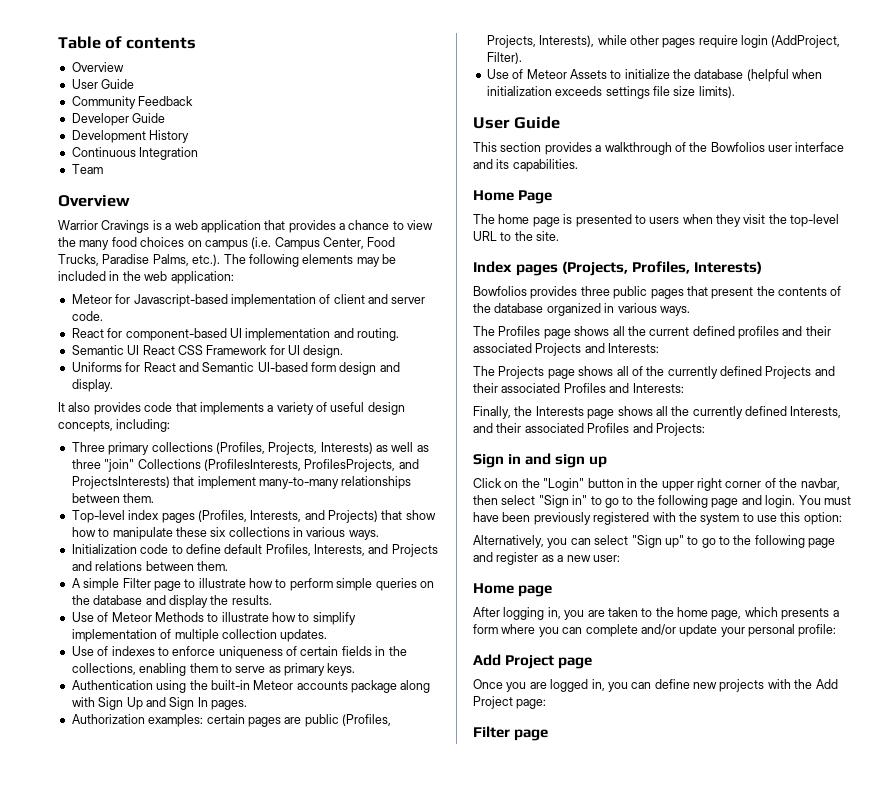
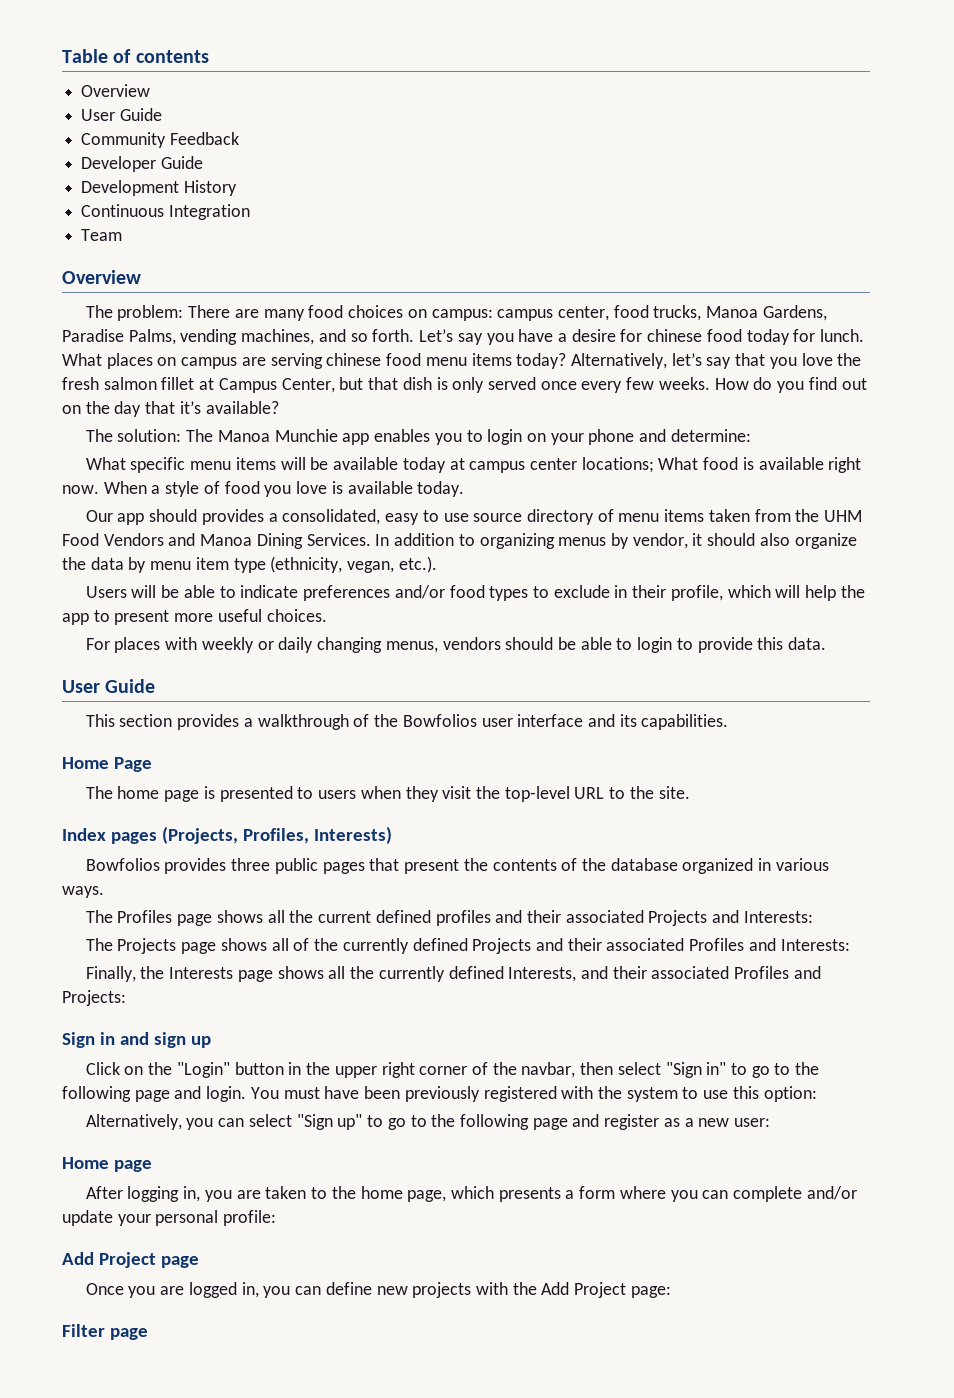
- Warrior Cravings is a web application that provides a chance to view the many food choices on campus (i.e. Campus Center, Food Trucks, Paradise Palms, etc.). The following elements may be included in the web application:
- Meteor for Javascript-based implementation of client and server code.
- React for component-based UI implementation and routing.
- Semantic UI React CSS Framework for UI design.
- Uniforms for React and Semantic UI-based form design and display.
- It also provides code that implements a variety of useful design concepts, including:
- Three primary collections (Profiles, Projects, Interests) as well as three "join" Collections (ProfilesInterests, ProfilesProjects, and ProjectsInterests) that implement many-to-many relationships between them.
- Top-level index pages (Profiles, Interests, and Projects) that show how to manipulate these six collections in various ways.
- Initialization code to define default Profiles, Interests, and Projects and relations between them.
- A simple Filter page to illustrate how to perform simple queries on the database and display the results.
- Use of Meteor Methods to illustrate how to simplify implementation of multiple collection updates.
- Use of indexes to enforce uniqueness of certain fields in the collections, enabling them to serve as primary keys.
- Authentication using the built-in Meteor accounts package along with Sign Up and Sign In pages.
- Authorization examples: certain pages are public (Profiles, Projects, Interests), while other pages require login (AddProject, Filter).
- Use of Meteor Assets to initialize the database (helpful when initialization exceeds settings file size limits).
+ The problem: There are many food choices on campus: campus center, food trucks, Manoa Gardens, Paradise Palms, vending machines, and so forth. Let’s say you have a desire for chinese food today for lunch. What places on campus are serving chinese food menu items today? Alternatively, let’s say that you love the fresh salmon fillet at Campus Center, but that dish is only served once every few weeks. How do you find out on the day that it’s available?
+ The solution: The Manoa Munchie app enables you to login on your phone and determine:
+ What specific menu items will be available today at campus center locations; What food is available right now. When a style of food you love is available today.
+ Our app should provides a consolidated, easy to use source directory of menu items taken from the UHM Food Vendors and Manoa Dining Services. In addition to organizing menus by vendor, it should also organize the data by menu item type (ethnicity, vegan, etc.).
+ Users will be able to indicate preferences and/or food types to exclude in their profile, which will help the app to present more useful choices.
+ For places with weekly or daily changing menus, vendors should be able to login to provide this data.

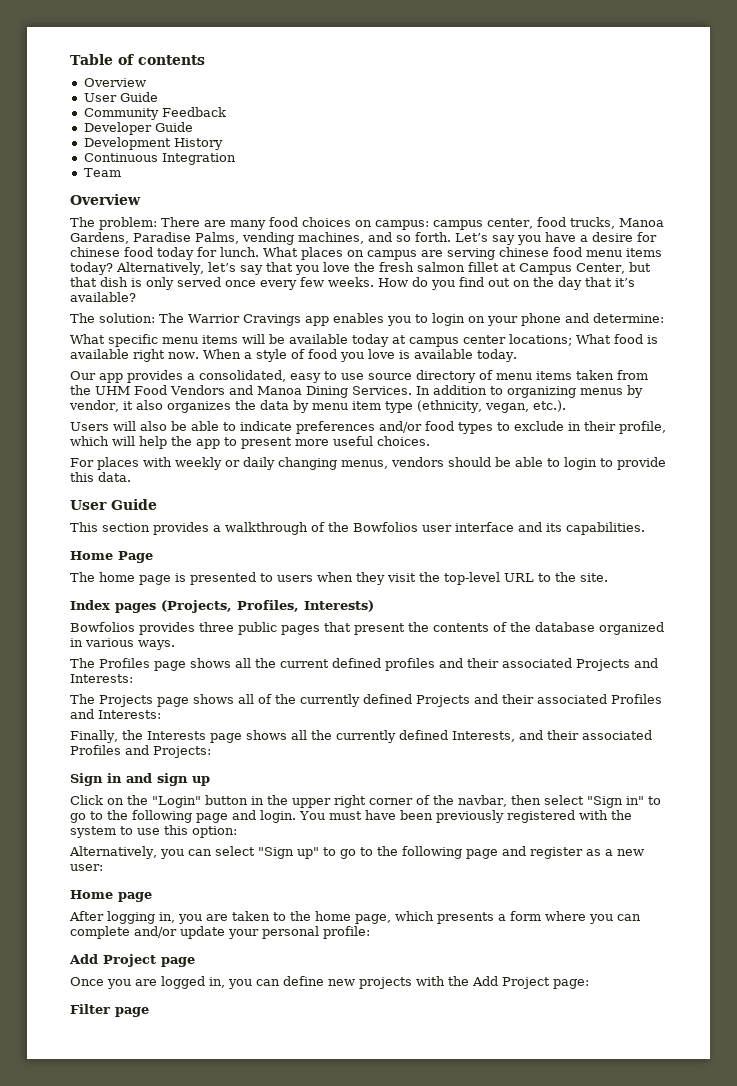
- The solution: The Manoa Munchie app enables you to login on your phone and determine:
+ The solution: The Warrior Cravings app enables you to login on your phone and determine:
- Our app should provides a consolidated, easy to use source directory of menu items taken from the UHM Food Vendors and Manoa Dining Services.
+ Our app provides a consolidated, easy to use source directory of menu items taken from the UHM Food Vendors and Manoa Dining Services.
- In addition to organizing menus by vendor, it should also organize the data by menu item type (ethnicity, vegan, etc.).
+ In addition to organizing menus by vendor, it also organizes the data by menu item type (ethnicity, vegan, etc.).
- Users will be able to indicate preferences and/or food types to exclude in their profile, which will help the app to present more useful choices.
+ Users will also be able to indicate preferences and/or food types to exclude in their profile, which will help the app to present more useful choices.

